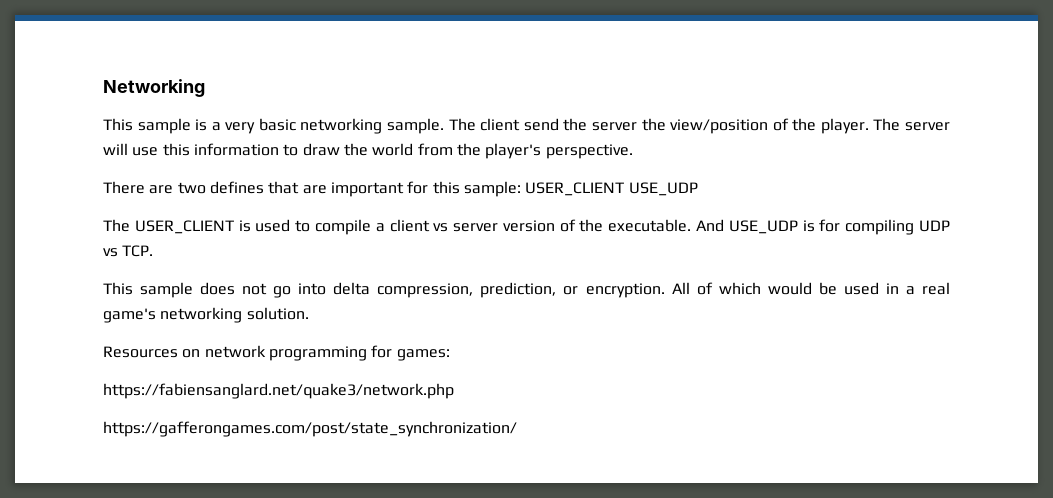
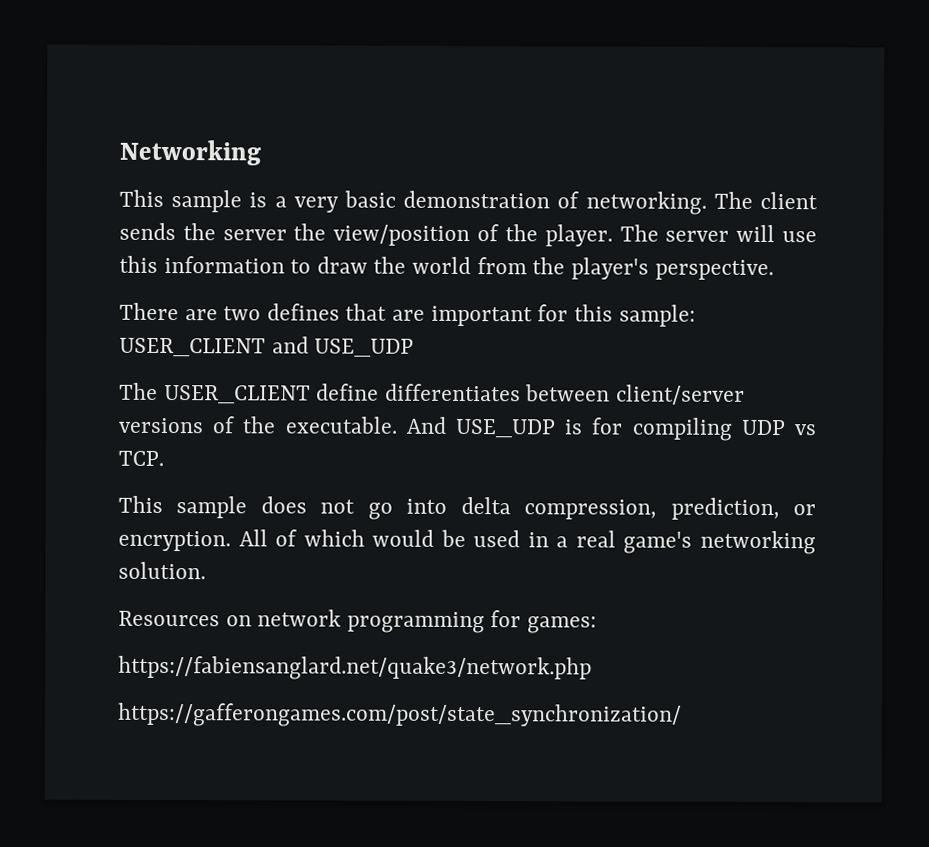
- This sample is a very basic networking sample.
+ This sample is a very basic demonstration of networking.
- The client send the server the view/position of the player.
+ The client sends the server the view/position of the player.
- There are two defines that are important for this sample: USER_CLIENT USE_UDP
+ There are two defines that are important for this sample: USER_CLIENT and USE_UDP
- The USER_CLIENT is used to compile a client vs server version of the executable.
+ The USER_CLIENT define differentiates between client/server versions of the executable.

